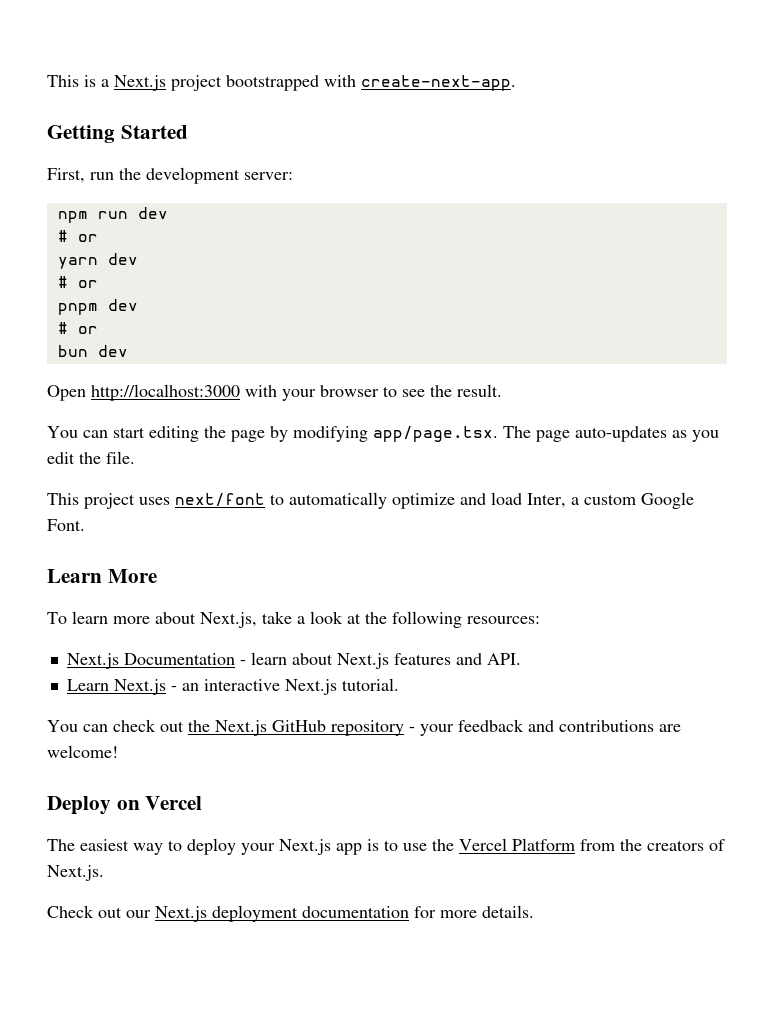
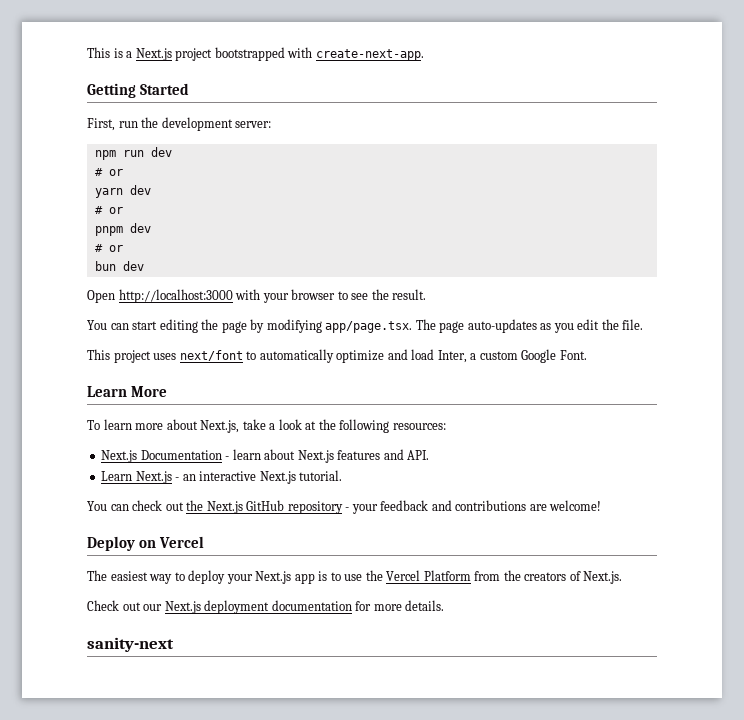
+ sanity-next

